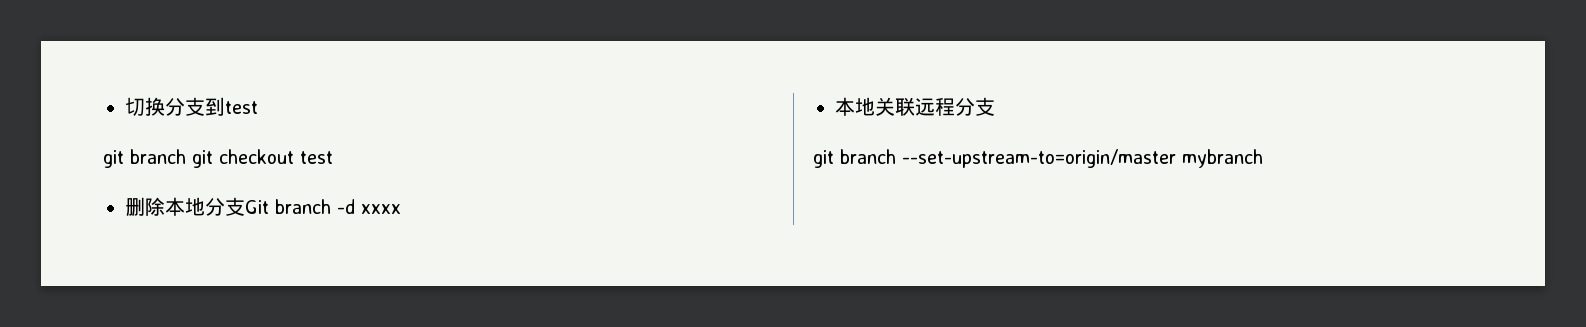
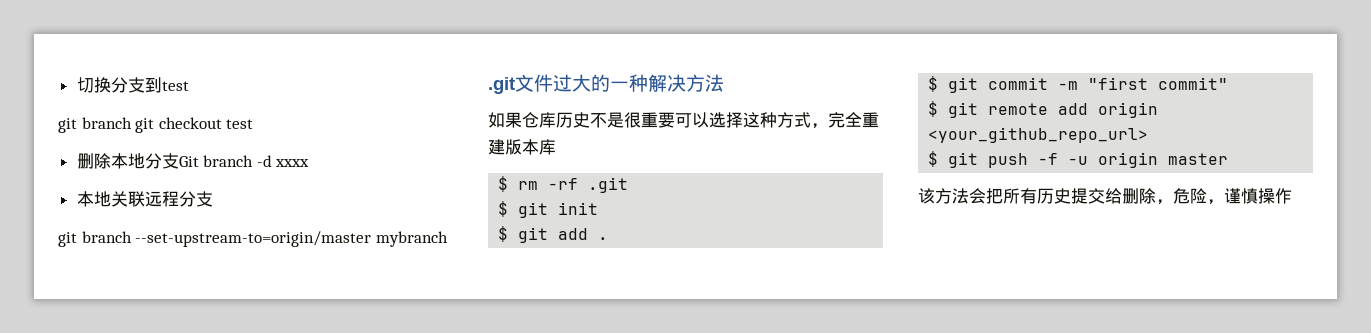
+ .git文件过大的一种解决方法
+ 如果仓库历史不是很重要可以选择这种方式，完全重建版本库
+ $ rm -rf .git
+ $ git init
+ $ git add .
+ $ git commit -m "first commit"
+ $ git remote add origin <your_github_repo_url>
+ $ git push -f -u origin master
+ 该方法会把所有历史提交给删除，危险，谨慎操作

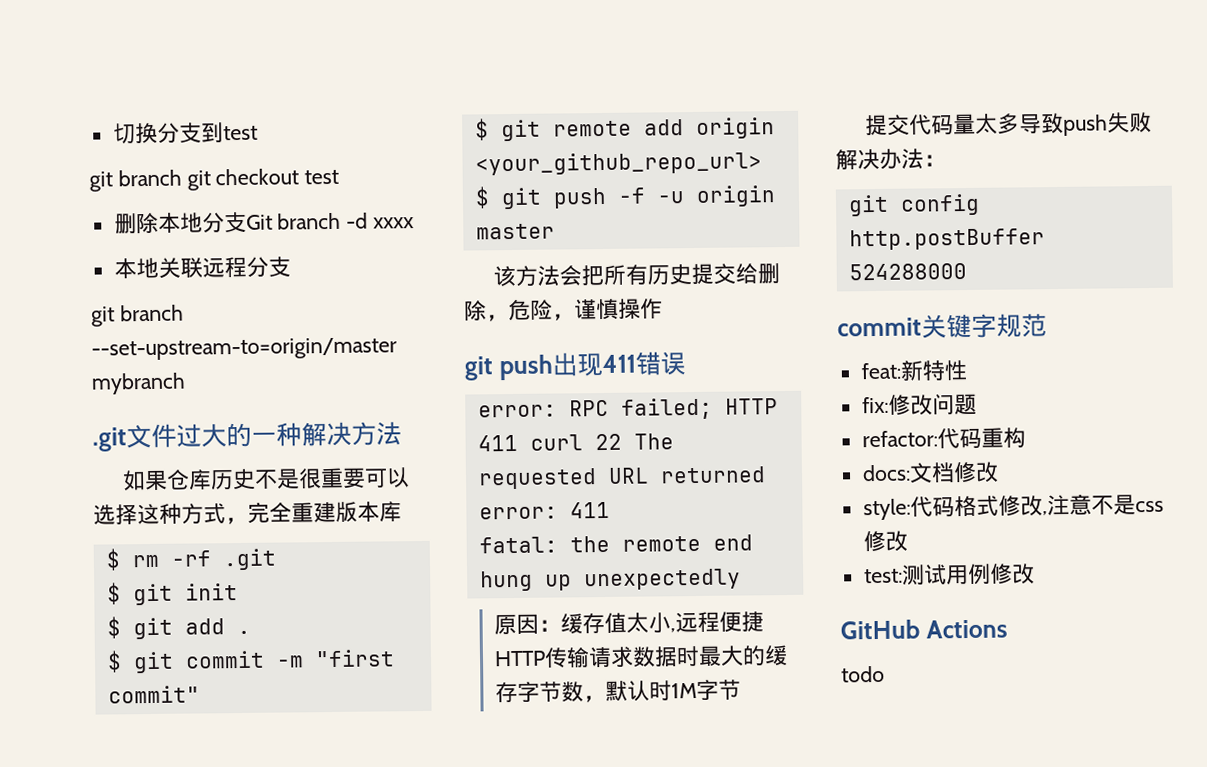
+ git push出现411错误
+ error: RPC failed; HTTP 411 curl 22 The requested URL returned error: 411
+ fatal: the remote end hung up unexpectedly
+ 原因：缓存值太小,远程便捷HTTP传输请求数据时最大的缓存字节数，默认时1M字节
+ 提交代码量太多导致push失败解决办法：
+ git config http.postBuffer 524288000
+ commit关键字规范
+ feat:新特性
+ fix:修改问题
+ refactor:代码重构
+ docs:文档修改
+ style:代码格式修改,注意不是css修改
+ test:测试用例修改
+ GitHub Actions
+ todo

